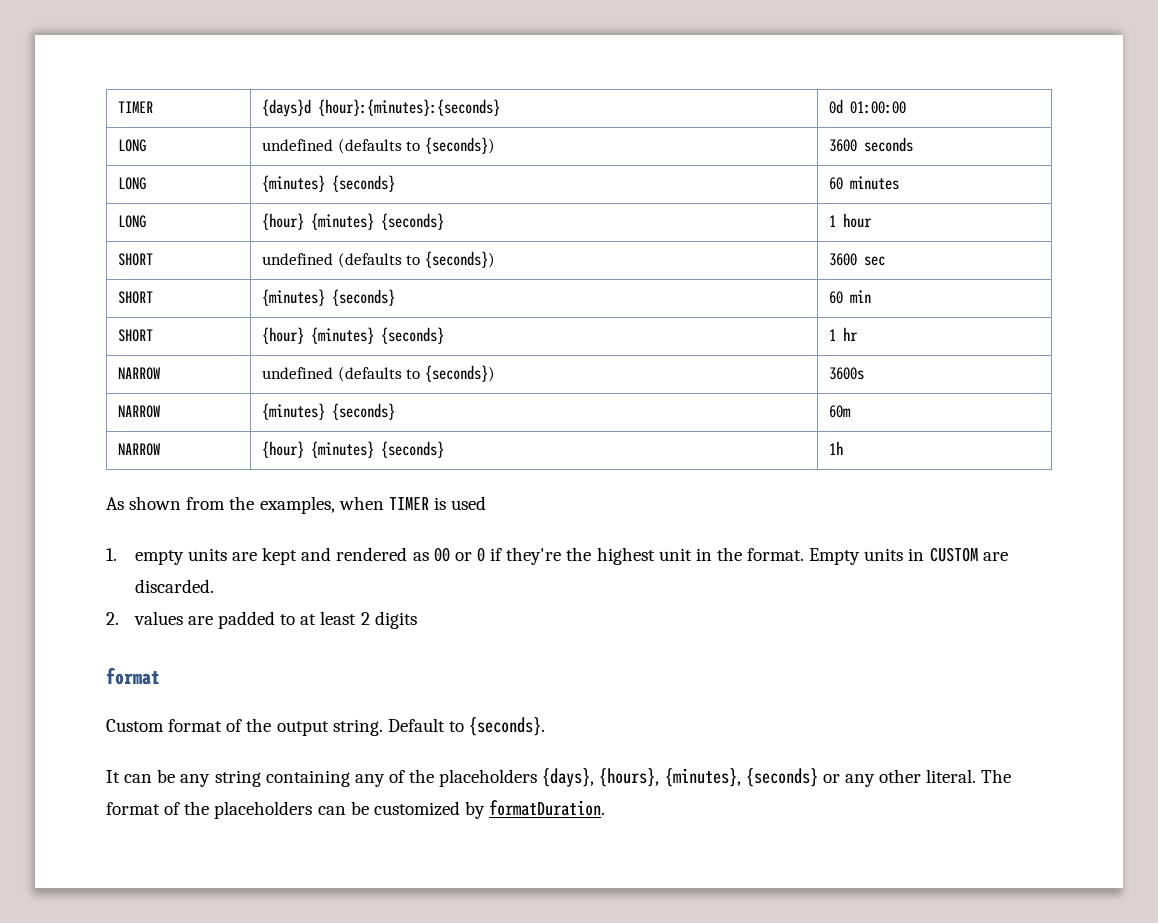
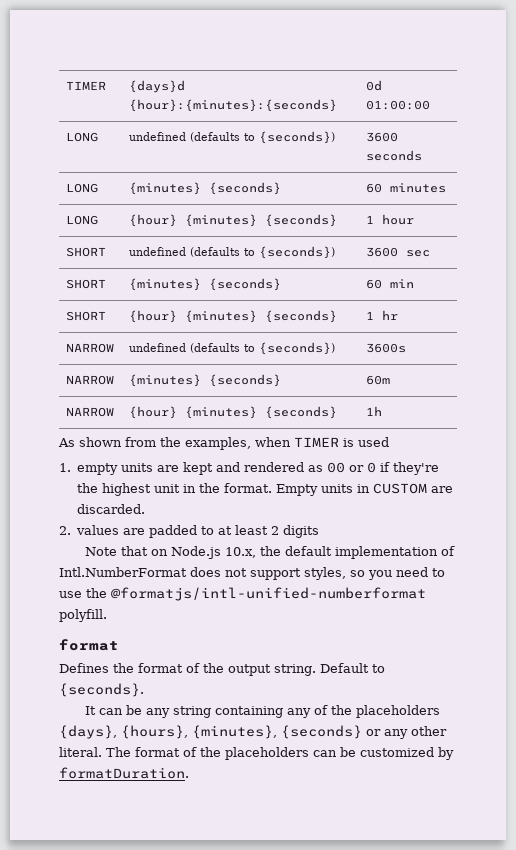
+ Note that on Node.js 10.x, the default implementation of Intl.NumberFormat does not support styles, so you need to use the @formatjs/intl-unified-numberformat polyfill.
- Custom format of the output string.
+ Defines the format of the output string.

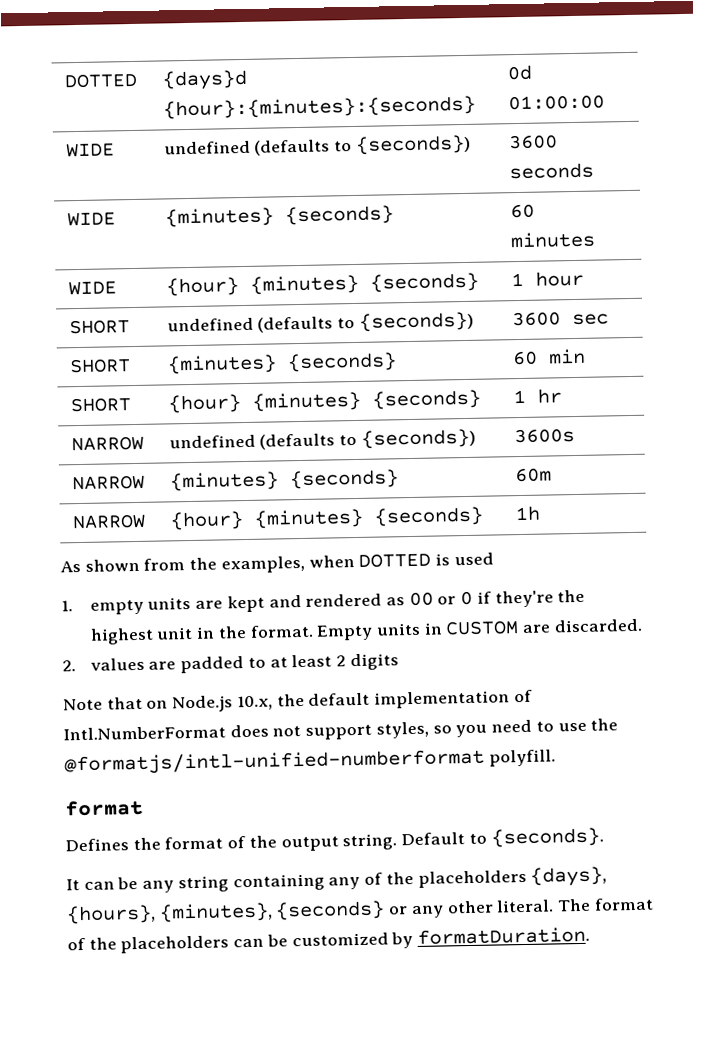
- TIMER | {days}d {hour}:{minutes}:{seconds} | 0d 01:00:00
+ DOTTED | {days}d {hour}:{minutes}:{seconds} | 0d 01:00:00
- LONG | undefined (defaults to {seconds}) | 3600 seconds
+ WIDE | undefined (defaults to {seconds}) | 3600 seconds
- LONG | {minutes} {seconds} | 60 minutes
+ WIDE | {minutes} {seconds} | 60 minutes
- LONG | {hour} {minutes} {seconds} | 1 hour
+ WIDE | {hour} {minutes} {seconds} | 1 hour
- As shown from the examples, when TIMER is used
+ As shown from the examples, when DOTTED is used

